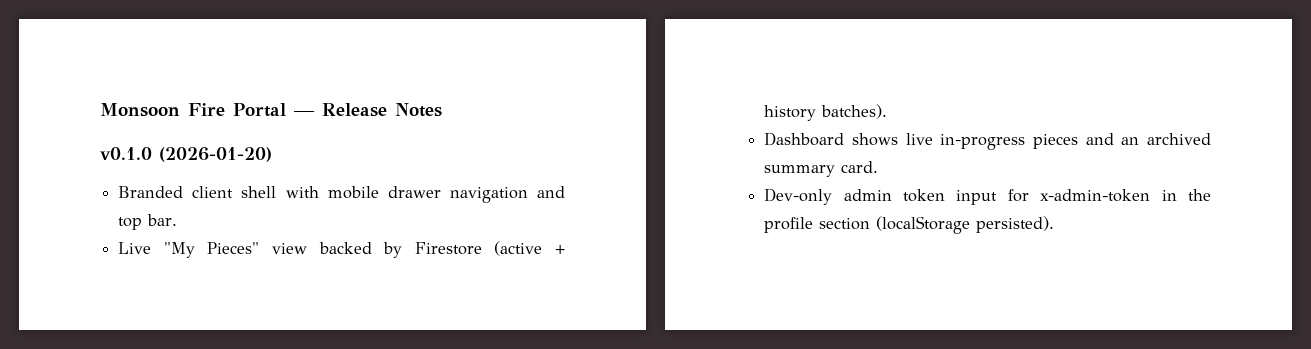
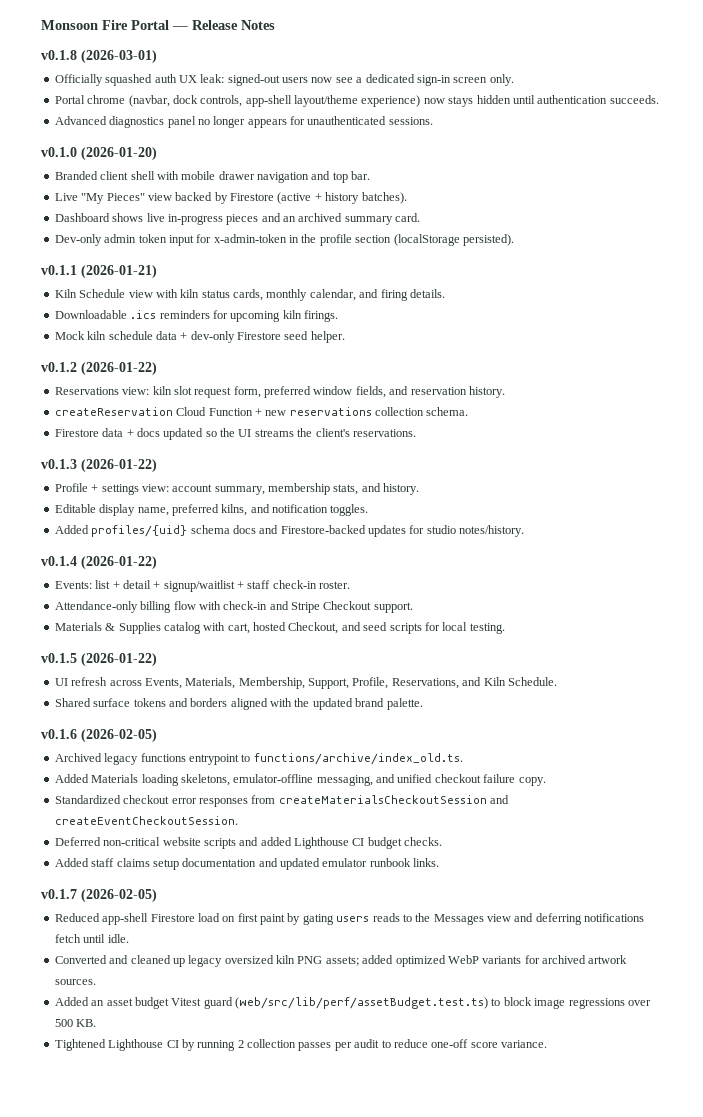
+ v0.1.8 (2026-03-01)
+ Officially squashed auth UX leak: signed-out users now see a dedicated sign-in screen only.
+ Portal chrome (navbar, dock controls, app-shell layout/theme experience) now stays hidden until authentication succeeds.
+ Advanced diagnostics panel no longer appears for unauthenticated sessions.
+ v0.1.1 (2026-01-21)
+ Kiln Schedule view with kiln status cards, monthly calendar, and firing details.
+ Downloadable .ics reminders for upcoming kiln firings.
+ Mock kiln schedule data + dev-only Firestore seed helper.
+ v0.1.2 (2026-01-22)
+ Reservations view: kiln slot request form, preferred window fields, and reservation history.
+ createReservation Cloud Function + new reservations collection schema.
+ Firestore data + docs updated so the UI streams the client's reservations.
+ v0.1.3 (2026-01-22)
+ Profile + settings view: account summary, membership stats, and history.
+ Editable display name, preferred kilns, and notification toggles.
+ Added profiles/{uid} schema docs and Firestore-backed updates for studio notes/history.
+ v0.1.4 (2026-01-22)
+ Events: list + detail + signup/waitlist + staff check-in roster.
+ Attendance-only billing flow with check-in and Stripe Checkout support.
+ Materials & Supplies catalog with cart, hosted Checkout, and seed scripts for local testing.
+ v0.1.5 (2026-01-22)
+ UI refresh across Events, Materials, Membership, Support, Profile, Reservations, and Kiln Schedule.
+ Shared surface tokens and borders aligned with the updated brand palette.
+ v0.1.6 (2026-02-05)
+ Archived legacy functions entrypoint to functions/archive/index_old.ts.
+ Added Materials loading skeletons, emulator-offline messaging, and unified checkout failure copy.
+ Standardized checkout error responses from createMaterialsCheckoutSession and createEventCheckoutSession.
+ Deferred non-critical website scripts and added Lighthouse CI budget checks.
+ Added staff claims setup documentation and updated emulator runbook links.
+ v0.1.7 (2026-02-05)
+ Reduced app-shell Firestore load on first paint by gating users reads to the Messages view and deferring notifications fetch until idle.
+ Converted and cleaned up legacy oversized kiln PNG assets; added optimized WebP variants for archived artwork sources.
+ Added an asset budget Vitest guard (web/src/lib/perf/assetBudget.test.ts) to block image regressions over 500 KB.
+ Tightened Lighthouse CI by running 2 collection passes per audit to reduce one-off score variance.

